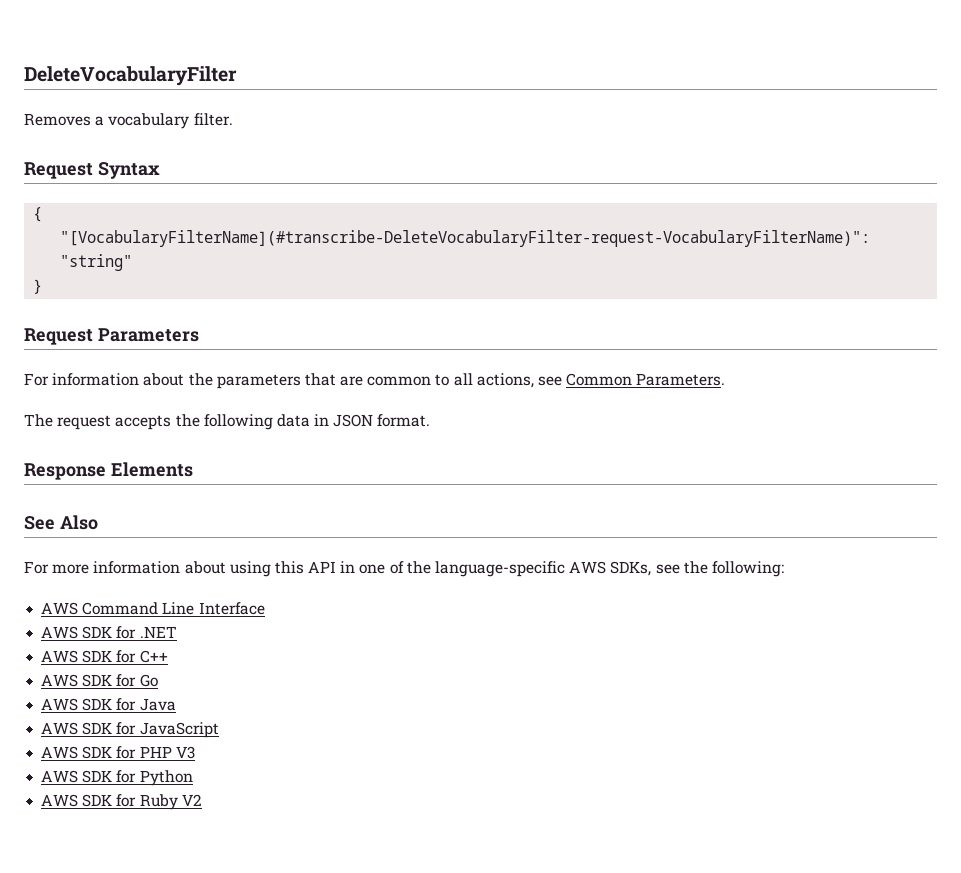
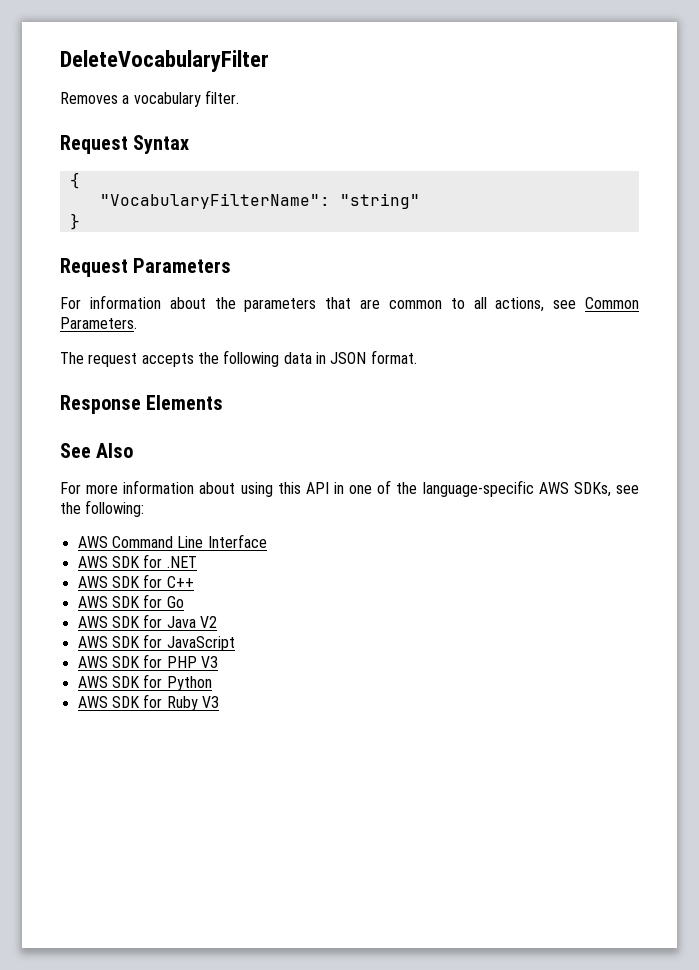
- "[VocabularyFilterName](#transcribe-DeleteVocabularyFilter-request-VocabularyFilterName)": "string"
+ "VocabularyFilterName": "string"
- AWS SDK for Java
+ AWS SDK for Java V2
- AWS SDK for Ruby V2
+ AWS SDK for Ruby V3

